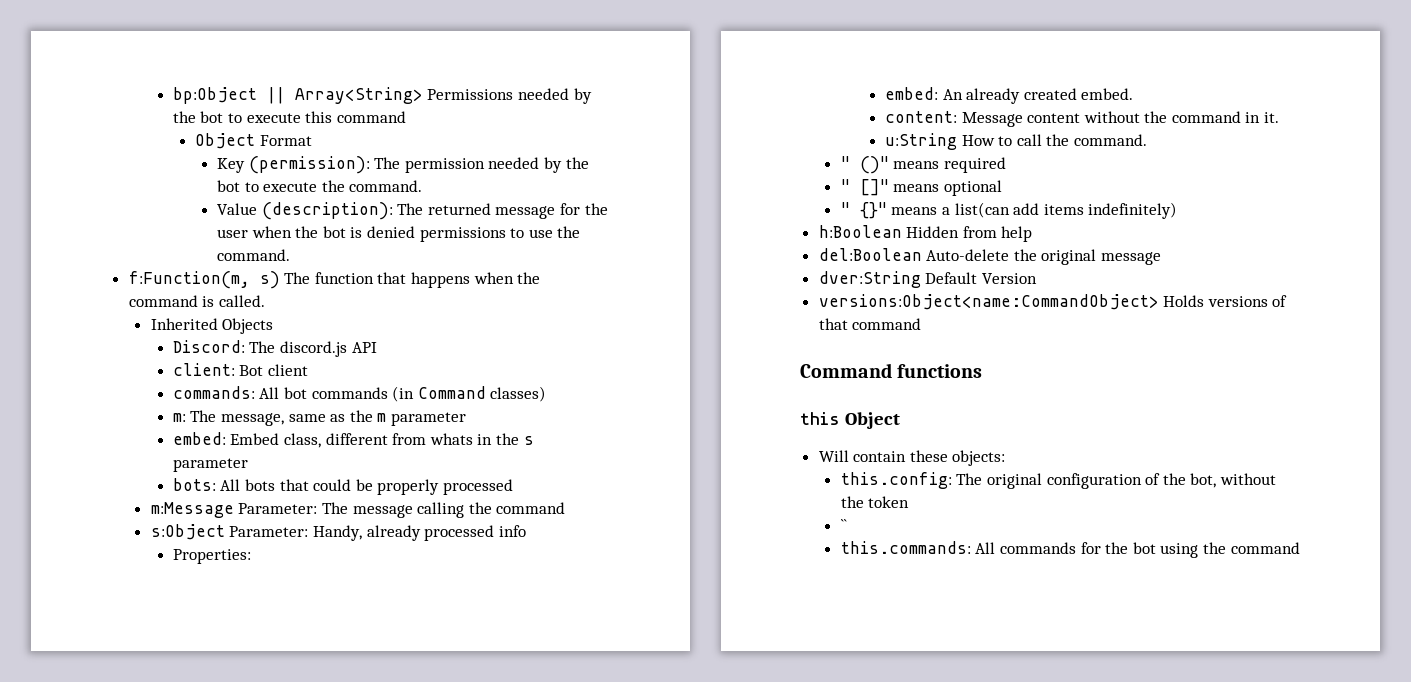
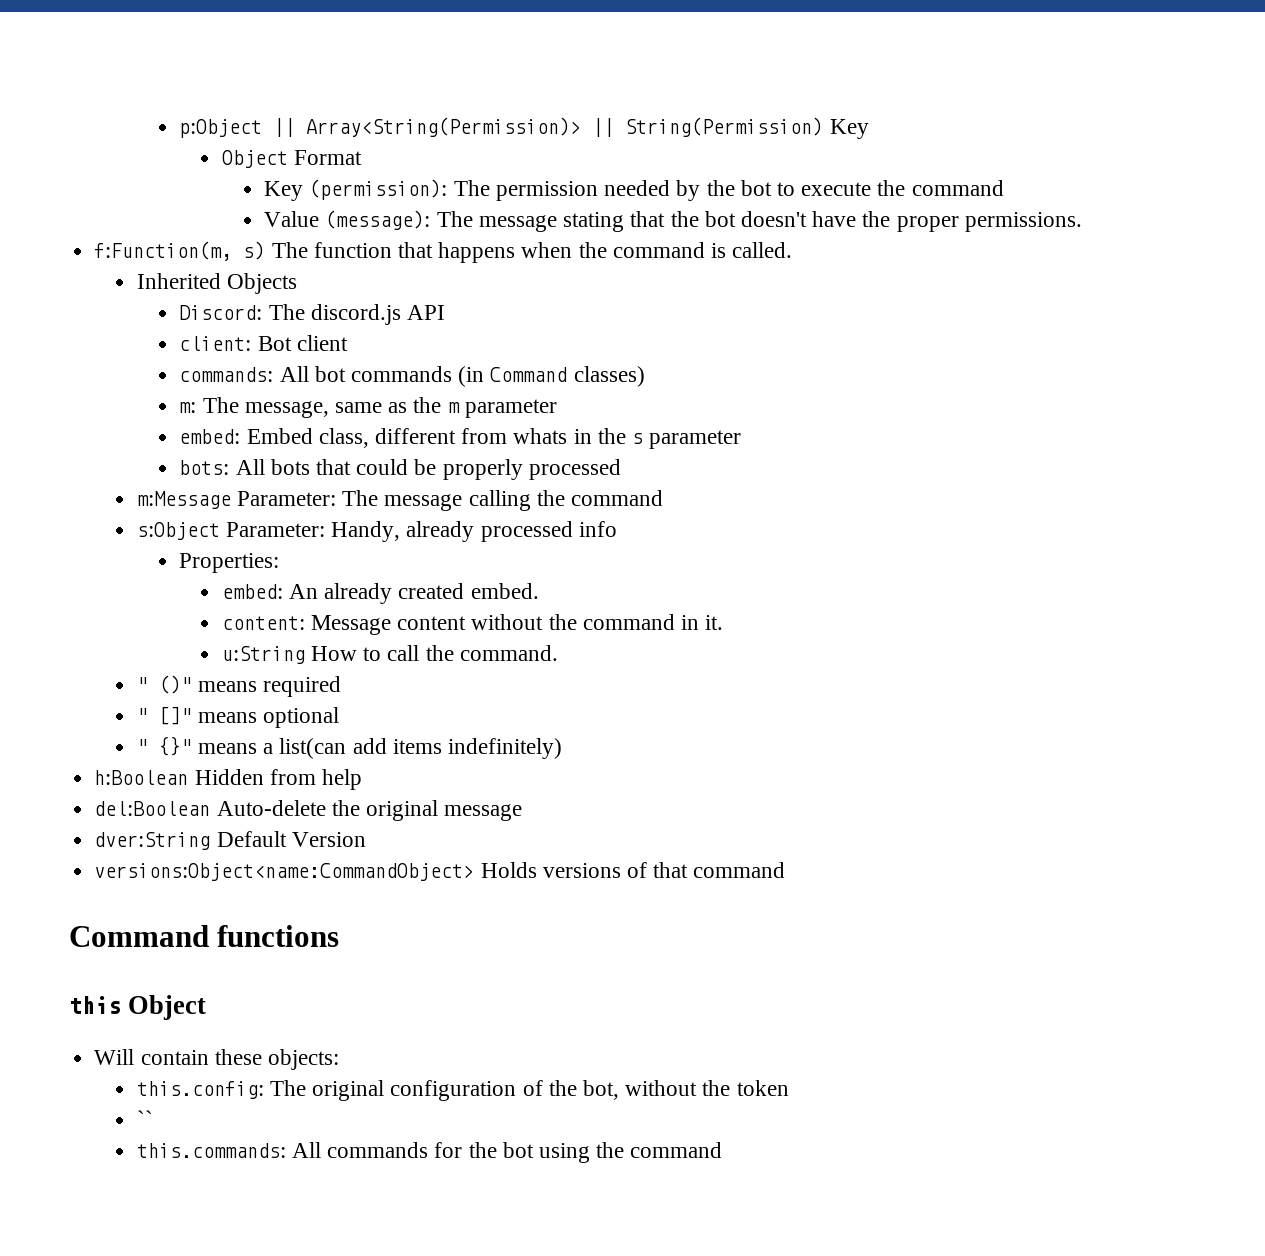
- bp:Object || Array<String> Permissions needed by the bot to execute this command
+ p:Object || Array<String(Permission)> || String(Permission) Key
- Key (permission): The permission needed by the bot to execute the command.
+ Key (permission): The permission needed by the bot to execute the command
- Value (description): The returned message for the user when the bot is denied permissions to use the command.
+ Value (message): The message stating that the bot doesn't have the proper permissions.

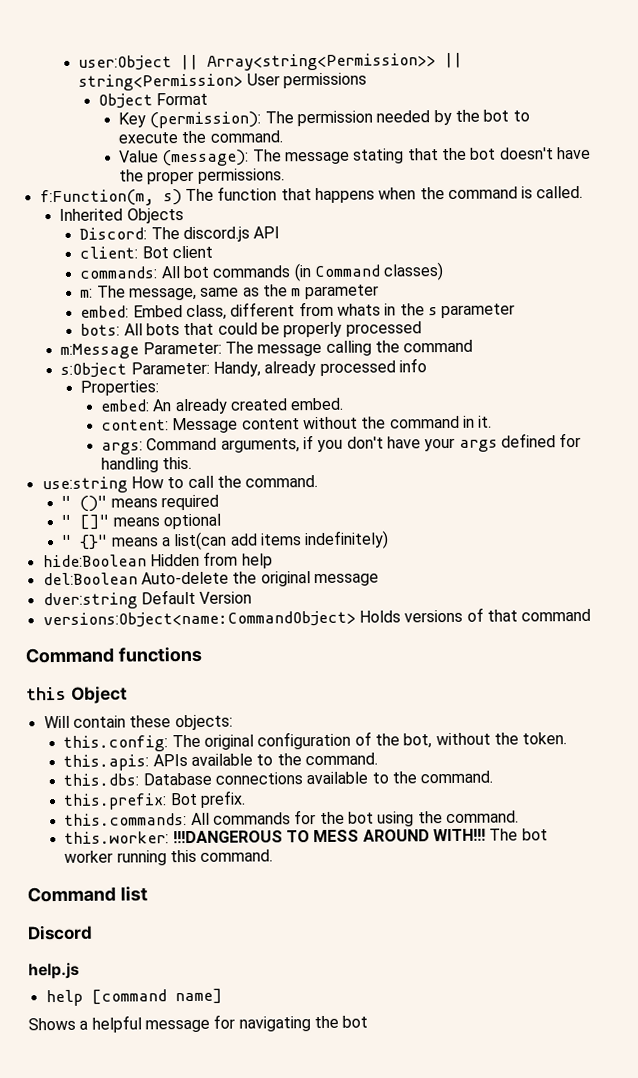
- p:Object || Array<String(Permission)> || String(Permission) Key
+ user:Object || Array<string<Permission>> || string<Permission> User permissions
- Key (permission): The permission needed by the bot to execute the command
+ Key (permission): The permission needed by the bot to execute the command.
- u:String How to call the command.
+ args: Command arguments, if you don't have your args defined for handling this.
+ use:string How to call the command.
- h:Boolean Hidden from help
+ hide:Boolean Hidden from help
- dver:String Default Version
+ dver:string Default Version
- this.config: The original configuration of the bot, without the token
- ``
+ this.config: The original configuration of the bot, without the token.
+ this.apis: APIs available to the command.
+ this.dbs: Database connections available to the command.
+ this.prefix: Bot prefix.
- this.commands: All commands for the bot using the command
+ this.commands: All commands for the bot using the command.
+ this.worker: !!!DANGEROUS TO MESS AROUND WITH!!! The bot worker running this command.
+ Command list
+ Discord
+ help.js
+ help [command name]
+ Shows a helpful message for navigating the bot

